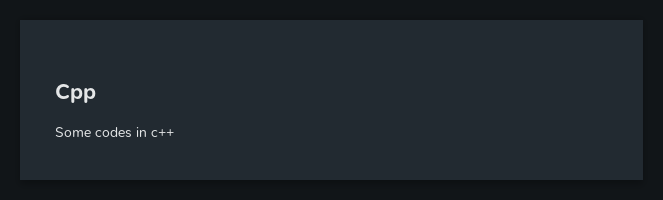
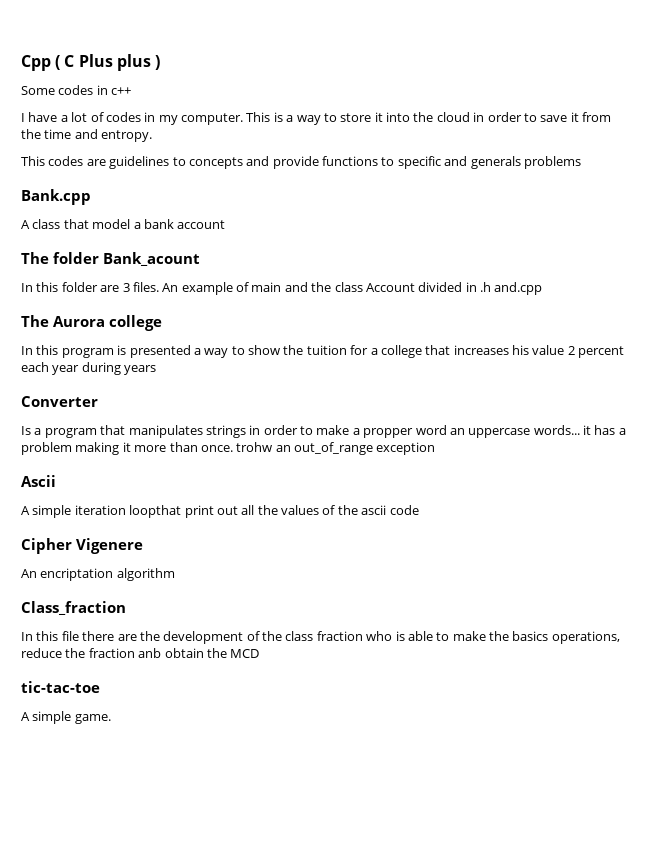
- Cpp
+ Cpp ( C Plus plus )
+ I have a lot of codes in my computer. This is a way to store it into the cloud in order to save it from the time and entropy.
+ This codes are guidelines to concepts and provide functions to specific and generals problems
+ Bank.cpp
+ A class that model a bank account
+ The folder Bank_acount
+ In this folder are 3 files. An example of main and the class Account divided in .h and.cpp
+ The Aurora college
+ In this program is presented a way to show the tuition for a college that increases his value 2 percent each year during years
+ Converter
+ Is a program that manipulates strings in order to make a propper word an uppercase words... it has a problem making it more than once. trohw an out_of_range exception
+ Ascii
+ A simple iteration loopthat print out all the values of the ascii code
+ Cipher Vigenere
+ An encriptation algorithm
+ Class_fraction
+ In this file there are the development of the class fraction who is able to make the basics operations, reduce the fraction anb obtain the MCD
+ tic-tac-toe
+ A simple game.

